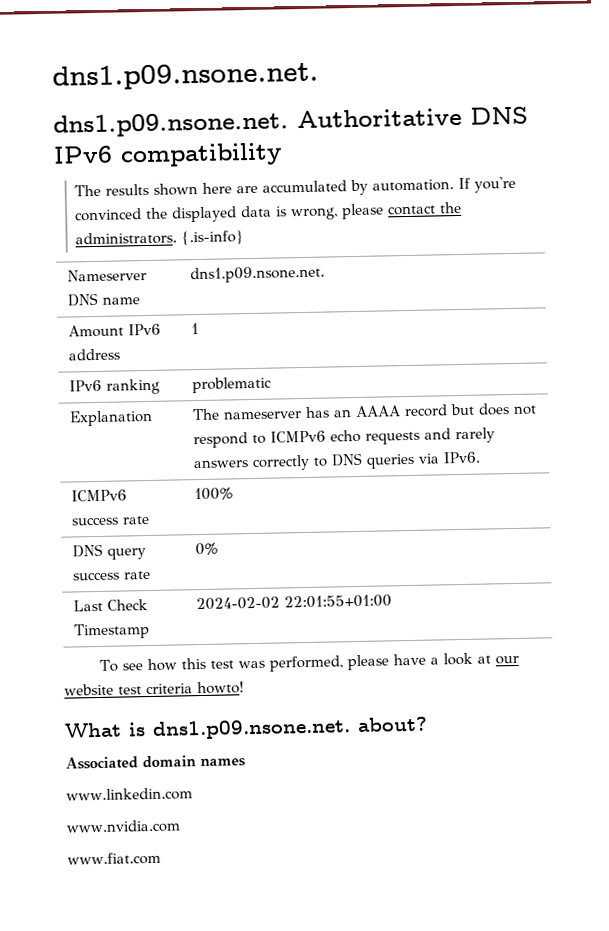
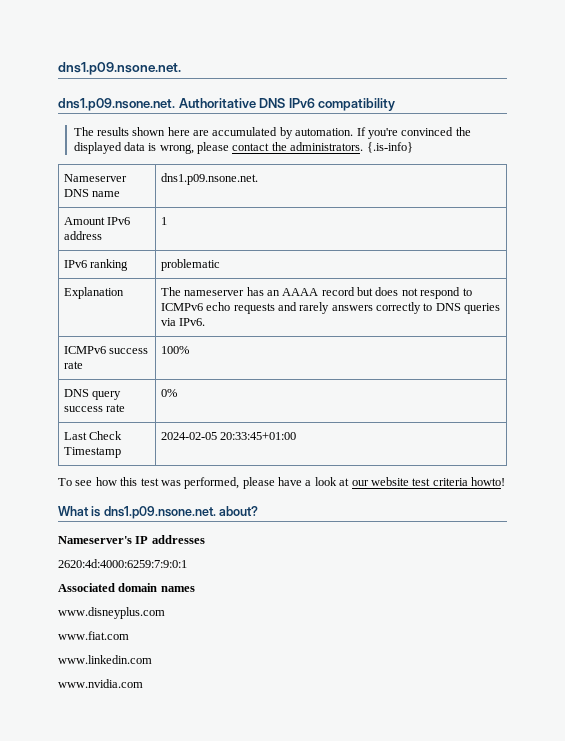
- Last Check Timestamp | 2024-02-02 22:01:55+01:00
+ Last Check Timestamp | 2024-02-05 20:33:45+01:00
+ Nameserver's IP addresses
+ 2620:4d:4000:6259:7:9:0:1
+ www.disneyplus.com
+ www.fiat.com
- www.fiat.com

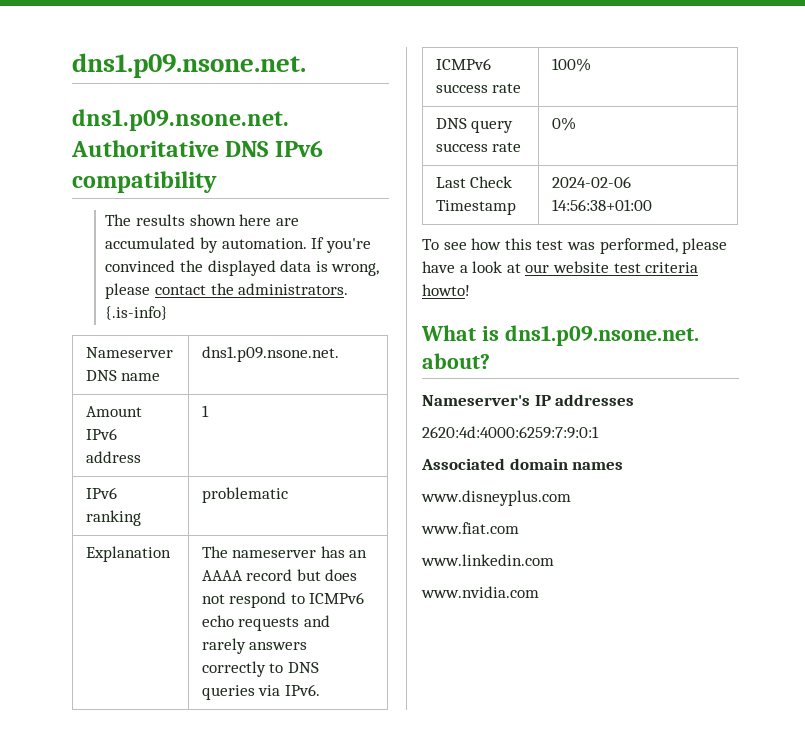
- Last Check Timestamp | 2024-02-05 20:33:45+01:00
+ Last Check Timestamp | 2024-02-06 14:56:38+01:00

